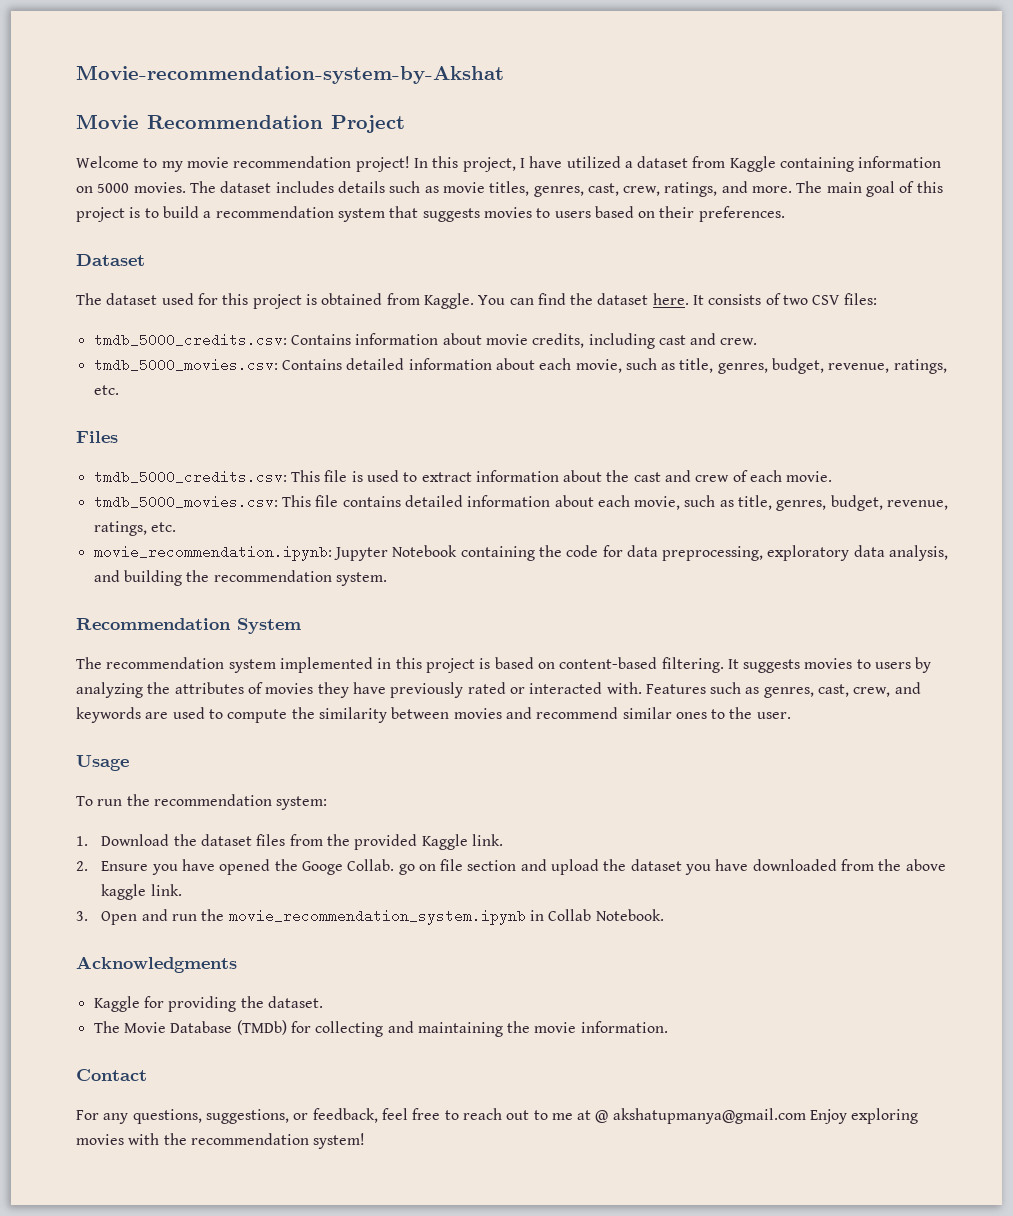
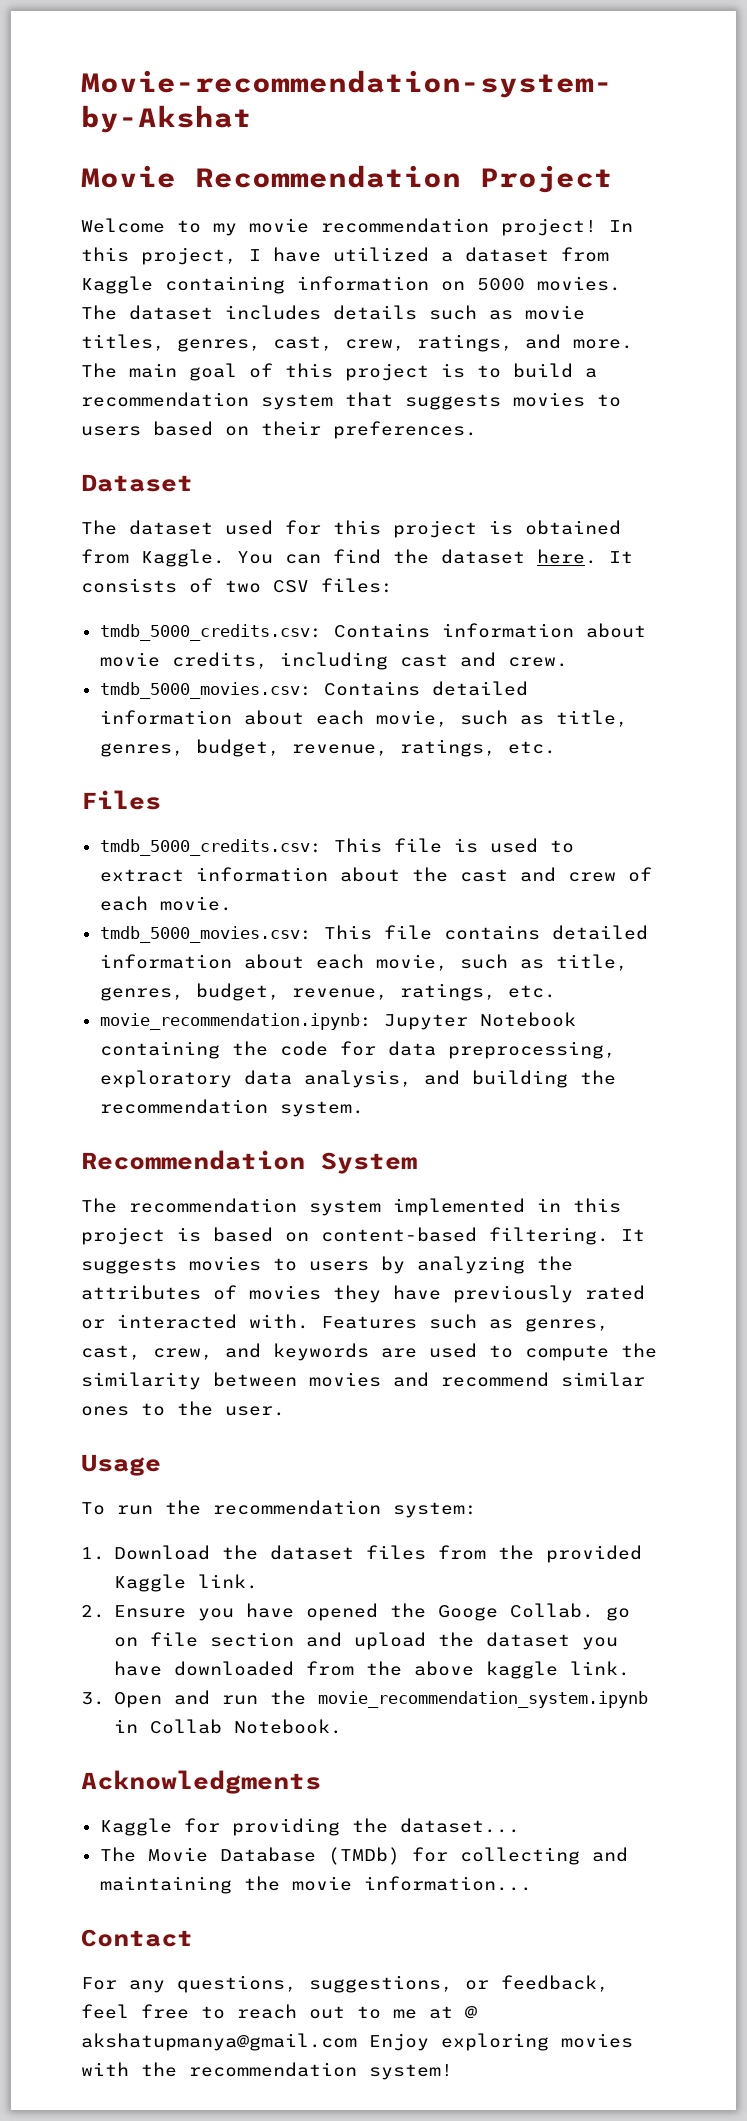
- Kaggle for providing the dataset.
+ Kaggle for providing the dataset...
- The Movie Database (TMDb) for collecting and maintaining the movie information.
+ The Movie Database (TMDb) for collecting and maintaining the movie information...

